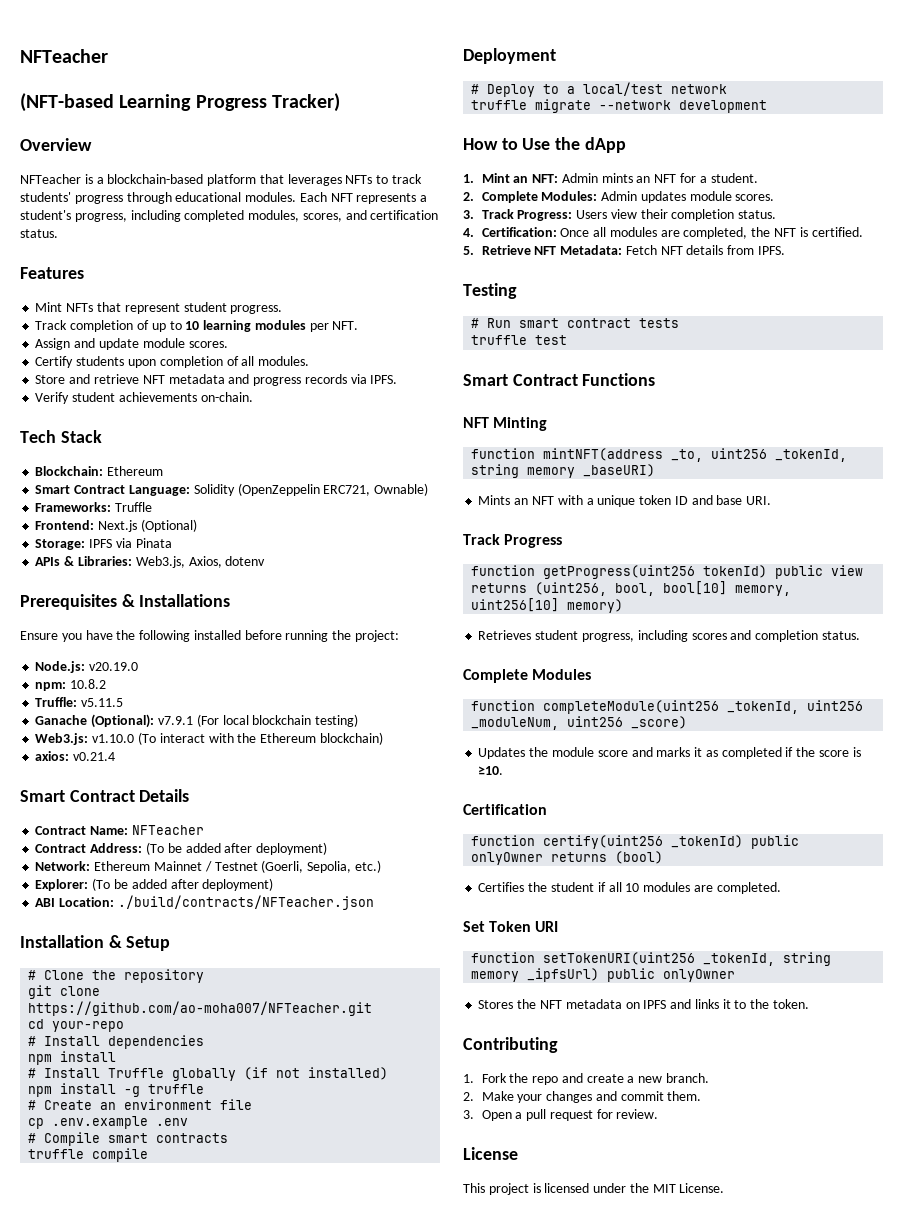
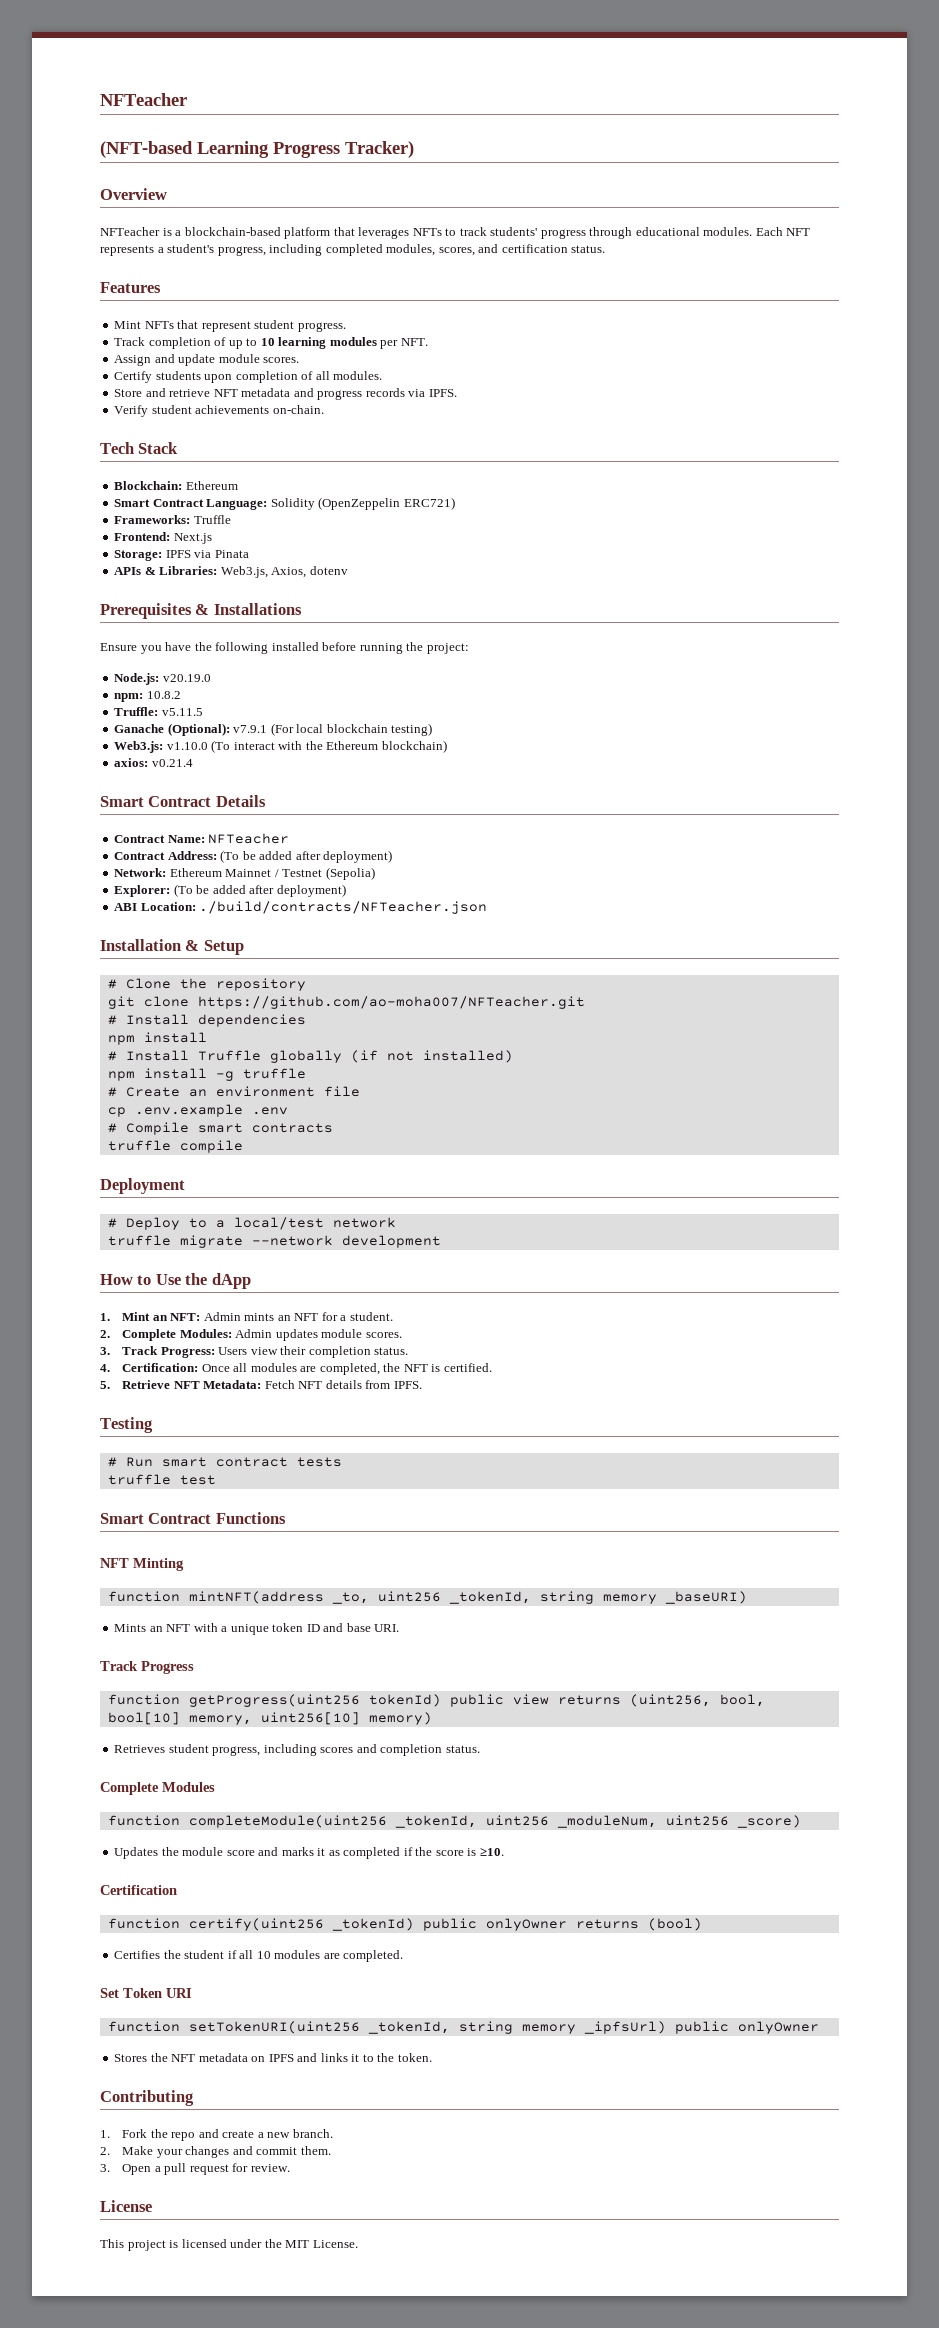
- Smart Contract Language: Solidity (OpenZeppelin ERC721, Ownable)
+ Smart Contract Language: Solidity (OpenZeppelin ERC721)
- Frontend: Next.js (Optional)
+ Frontend: Next.js
- Network: Ethereum Mainnet / Testnet (Goerli, Sepolia, etc.)
+ Network: Ethereum Mainnet / Testnet (Sepolia)
- cd your-repo

